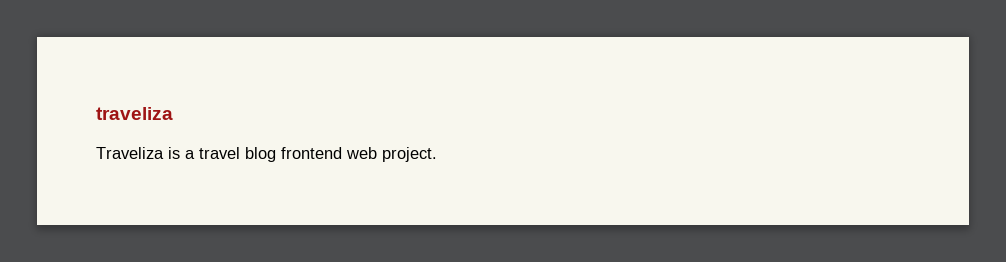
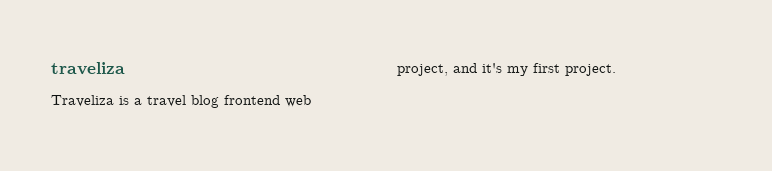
- Traveliza is a travel blog frontend web project.
+ Traveliza is a travel blog frontend web project, and it's my first project.

